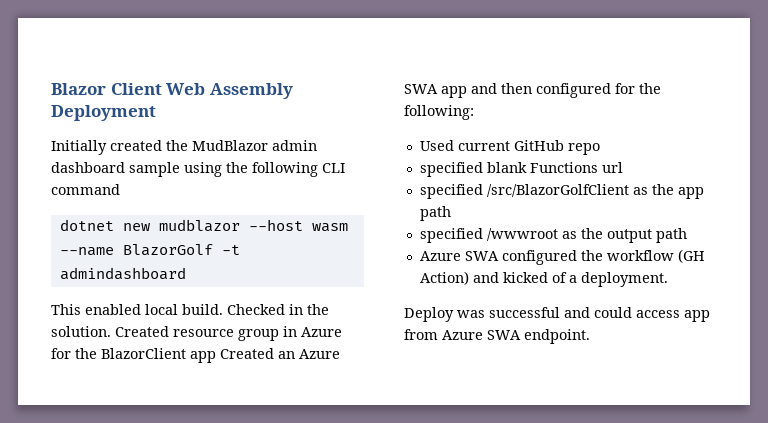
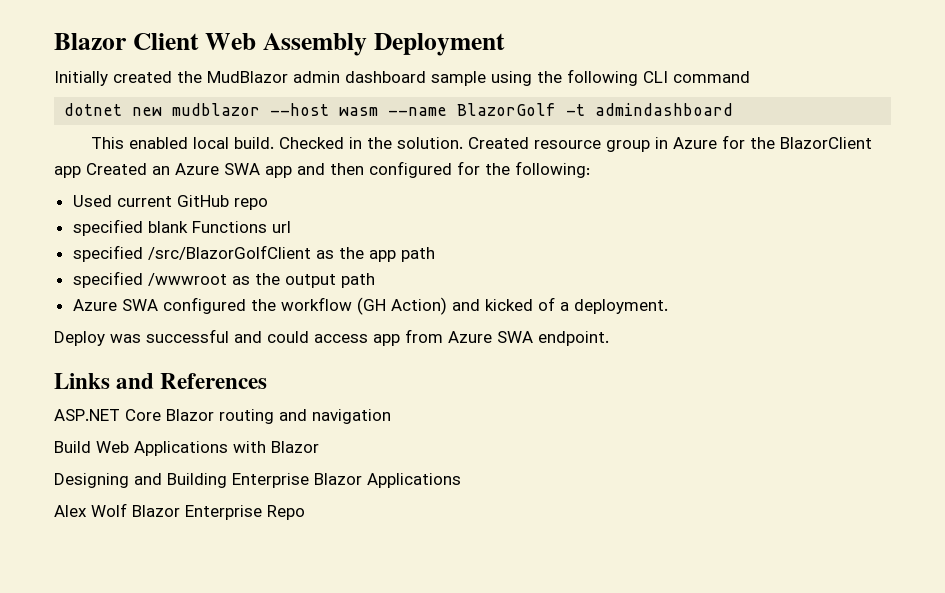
+ Links and References
+ ASP.NET Core Blazor routing and navigation
+ Build Web Applications with Blazor
+ Designing and Building Enterprise Blazor Applications
+ Alex Wolf Blazor Enterprise Repo

